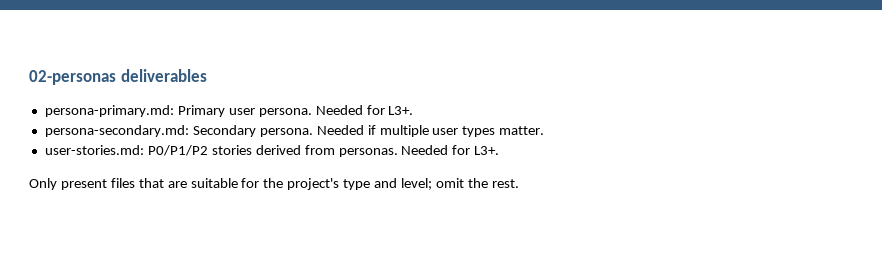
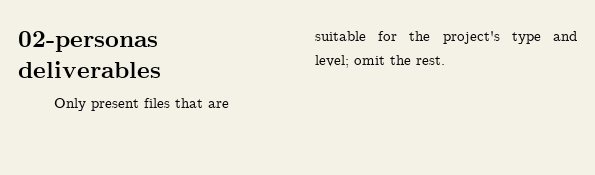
- persona-primary.md: Primary user persona. Needed for L3+.
- persona-secondary.md: Secondary persona. Needed if multiple user types matter.
- user-stories.md: P0/P1/P2 stories derived from personas. Needed for L3+.

